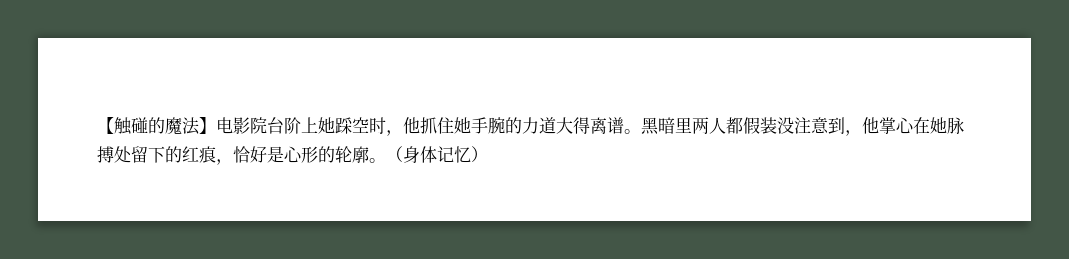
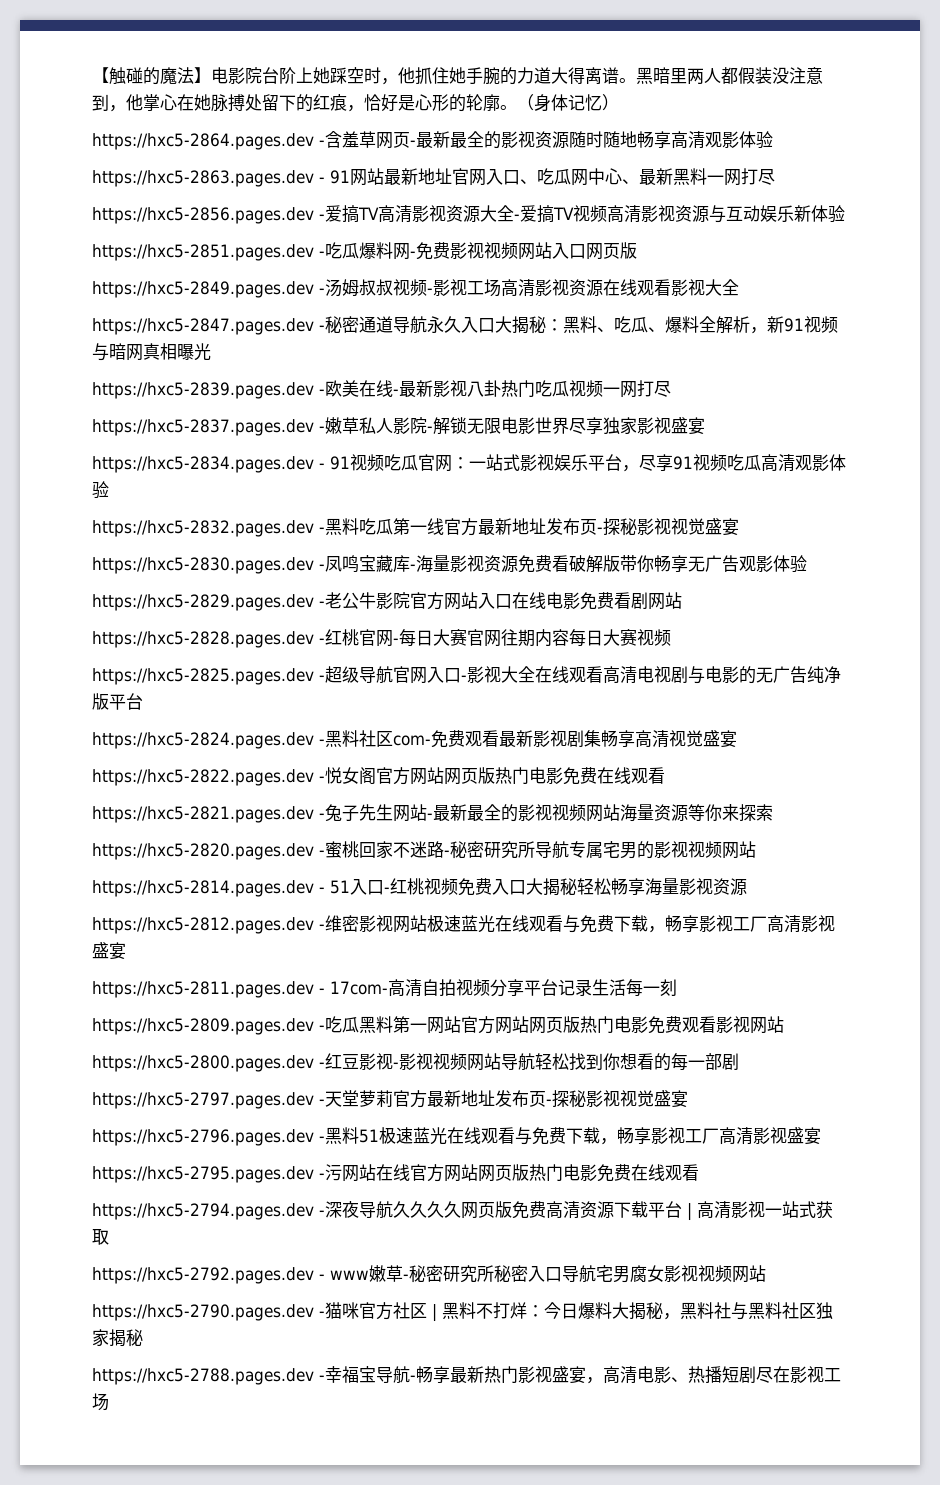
+ https://hxc5-2864.pages.dev -含羞草网页-最新最全的影视资源随时随地畅享高清观影体验
+ https://hxc5-2863.pages.dev - 91网站最新地址官网入口、吃瓜网中心、最新黑料一网打尽
+ https://hxc5-2856.pages.dev -爱搞TV高清影视资源大全-爱搞TV视频高清影视资源与互动娱乐新体验
+ https://hxc5-2851.pages.dev -吃瓜爆料网-免费影视视频网站入口网页版
+ https://hxc5-2849.pages.dev -汤姆叔叔视频-影视工场高清影视资源在线观看影视大全
+ https://hxc5-2847.pages.dev -秘密通道导航永久入口大揭秘：黑料、吃瓜、爆料全解析，新91视频与暗网真相曝光
+ https://hxc5-2839.pages.dev -欧美在线-最新影视八卦热门吃瓜视频一网打尽
+ https://hxc5-2837.pages.dev -嫩草私人影院-解锁无限电影世界尽享独家影视盛宴
+ https://hxc5-2834.pages.dev - 91视频吃瓜官网：一站式影视娱乐平台，尽享91视频吃瓜高清观影体验
+ https://hxc5-2832.pages.dev -黑料吃瓜第一线官方最新地址发布页-探秘影视视觉盛宴
+ https://hxc5-2830.pages.dev -凤鸣宝藏库-海量影视资源免费看破解版带你畅享无广告观影体验
+ https://hxc5-2829.pages.dev -老公牛影院官方网站入口在线电影免费看剧网站
+ https://hxc5-2828.pages.dev -红桃官网-每日大赛官网往期内容每日大赛视频
+ https://hxc5-2825.pages.dev -超级导航官网入口-影视大全在线观看高清电视剧与电影的无广告纯净版平台
+ https://hxc5-2824.pages.dev -黑料社区com-免费观看最新影视剧集畅享高清视觉盛宴
+ https://hxc5-2822.pages.dev -悦女阁官方网站网页版热门电影免费在线观看
+ https://hxc5-2821.pages.dev -兔子先生网站-最新最全的影视视频网站海量资源等你来探索
+ https://hxc5-2820.pages.dev -蜜桃回家不迷路-秘密研究所导航专属宅男的影视视频网站
+ https://hxc5-2814.pages.dev - 51入口-红桃视频免费入口大揭秘轻松畅享海量影视资源
+ https://hxc5-2812.pages.dev -维密影视网站极速蓝光在线观看与免费下载，畅享影视工厂高清影视盛宴
+ https://hxc5-2811.pages.dev - 17com-高清自拍视频分享平台记录生活每一刻
+ https://hxc5-2809.pages.dev -吃瓜黑料第一网站官方网站网页版热门电影免费观看影视网站
+ https://hxc5-2800.pages.dev -红豆影视-影视视频网站导航轻松找到你想看的每一部剧
+ https://hxc5-2797.pages.dev -天堂萝莉官方最新地址发布页-探秘影视视觉盛宴
+ https://hxc5-2796.pages.dev -黑料51极速蓝光在线观看与免费下载，畅享影视工厂高清影视盛宴
+ https://hxc5-2795.pages.dev -污网站在线官方网站网页版热门电影免费在线观看
+ https://hxc5-2794.pages.dev -深夜导航久久久久网页版免费高清资源下载平台 | 高清影视一站式获取
+ https://hxc5-2792.pages.dev - www嫩草-秘密研究所秘密入口导航宅男腐女影视视频网站
+ https://hxc5-2790.pages.dev -猫咪官方社区 | 黑料不打烊：今日爆料大揭秘，黑料社与黑料社区独家揭秘
+ https://hxc5-2788.pages.dev -幸福宝导航-畅享最新热门影视盛宴，高清电影、热播短剧尽在影视工场

